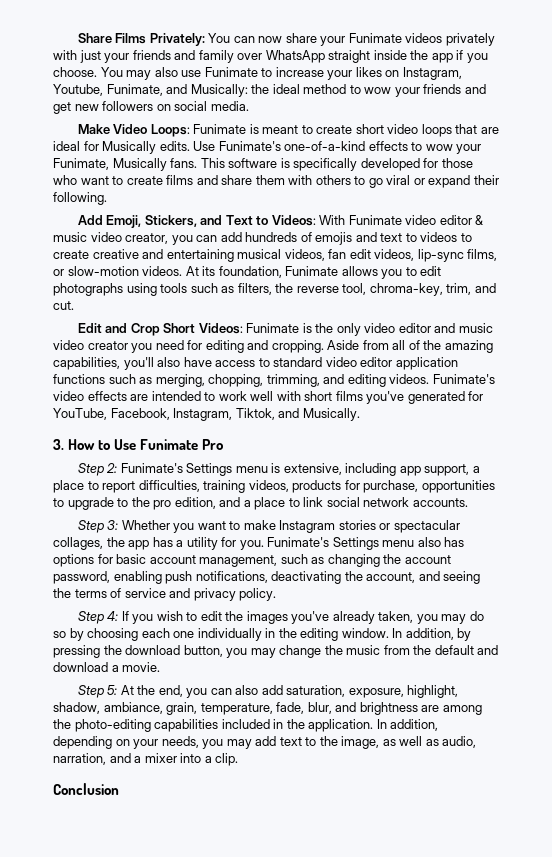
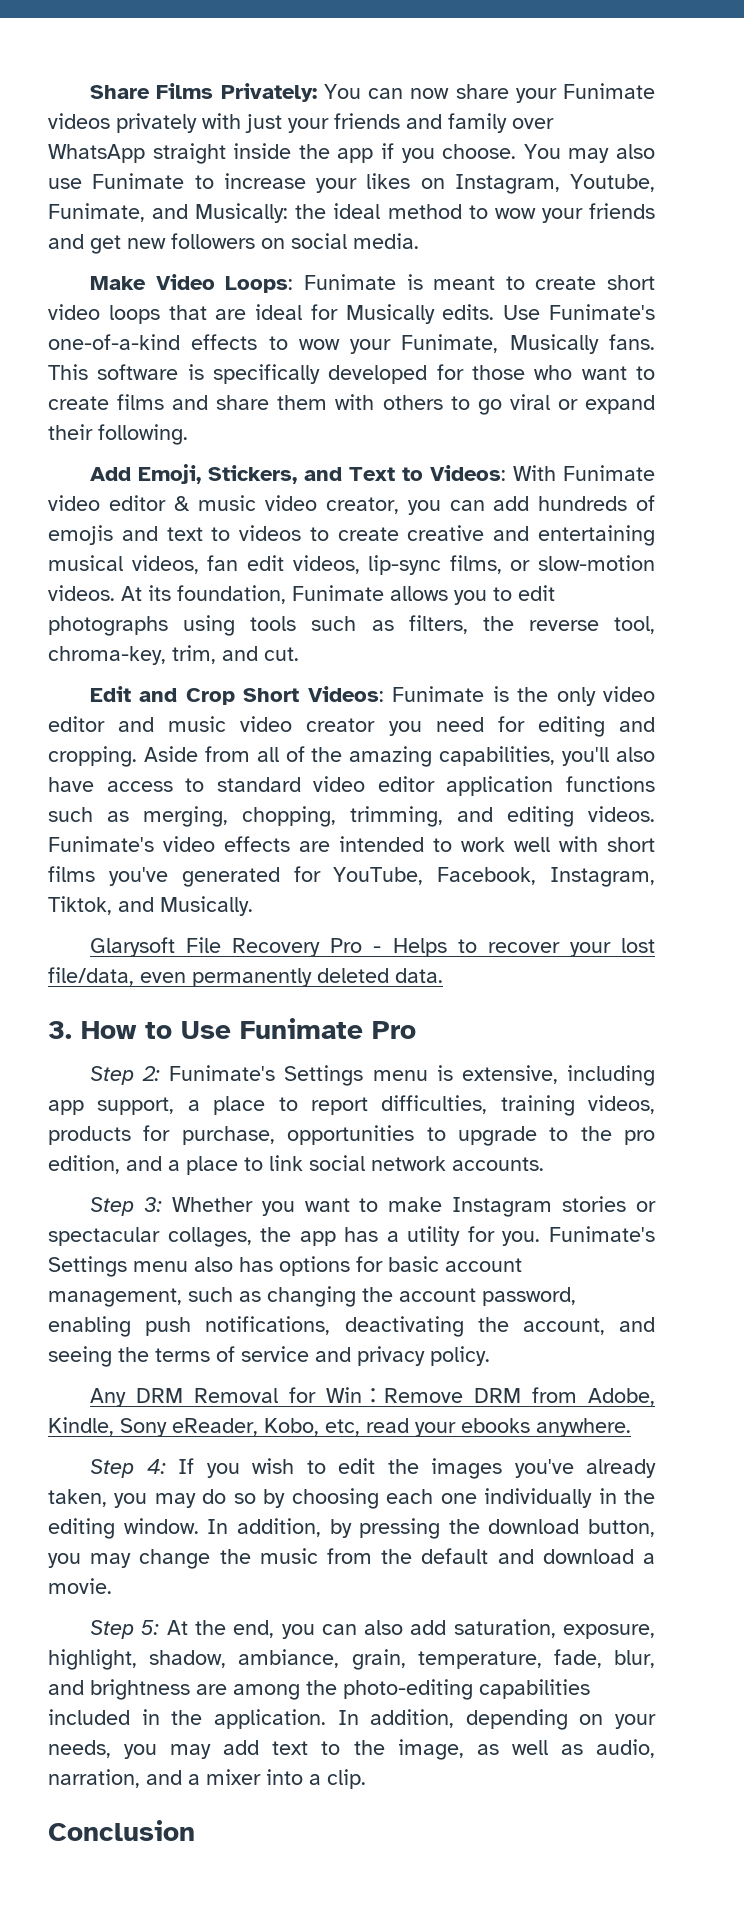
+ Glarysoft File Recovery Pro - Helps to recover your lost file/data, even permanently deleted data.
+ Any DRM Removal for Win：Remove DRM from Adobe, Kindle, Sony eReader, Kobo, etc, read your ebooks anywhere.

